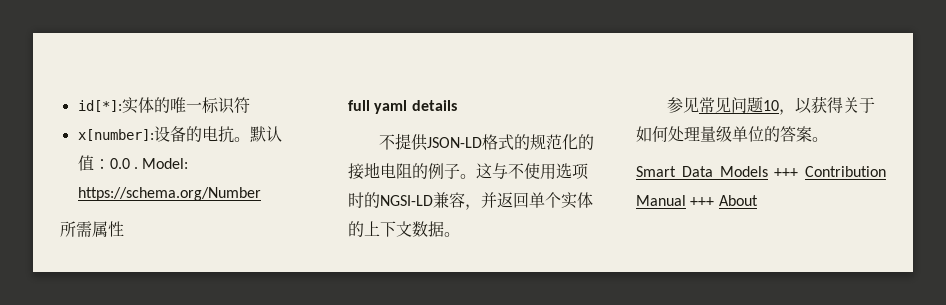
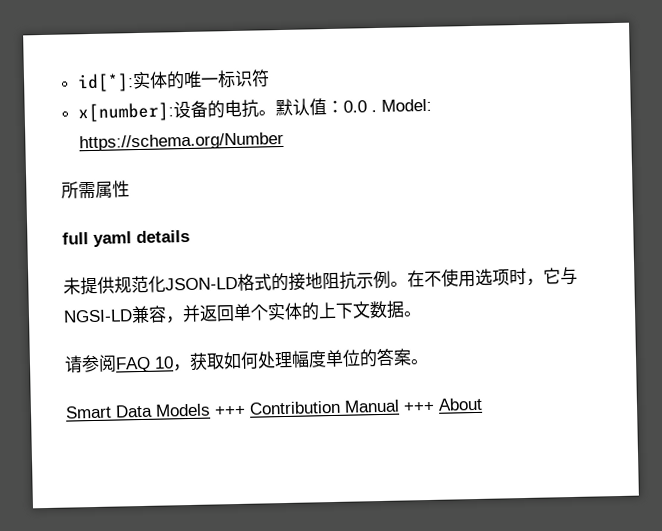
- 不提供JSON-LD格式的规范化的接地电阻的例子。这与不使用选项时的NGSI-LD兼容，并返回单个实体的上下文数据。
+ 未提供规范化JSON-LD格式的接地阻抗示例。在不使用选项时，它与NGSI-LD兼容，并返回单个实体的上下文数据。
- 参见常见问题10，以获得关于如何处理量级单位的答案。
+ 请参阅FAQ 10，获取如何处理幅度单位的答案。

